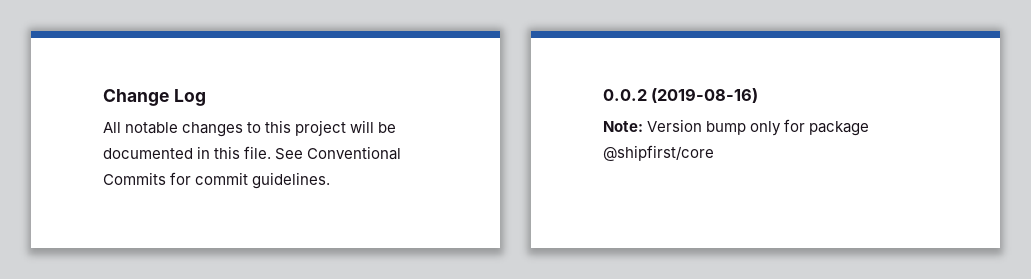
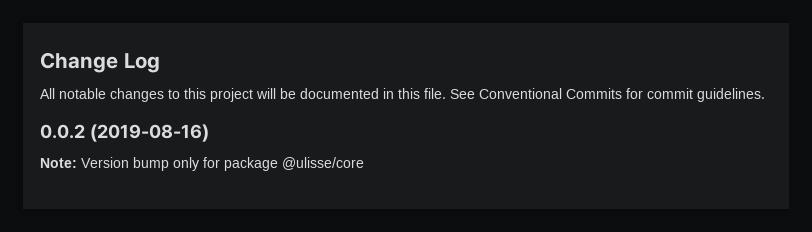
- Note: Version bump only for package @shipfirst/core
+ Note: Version bump only for package @ulisse/core

